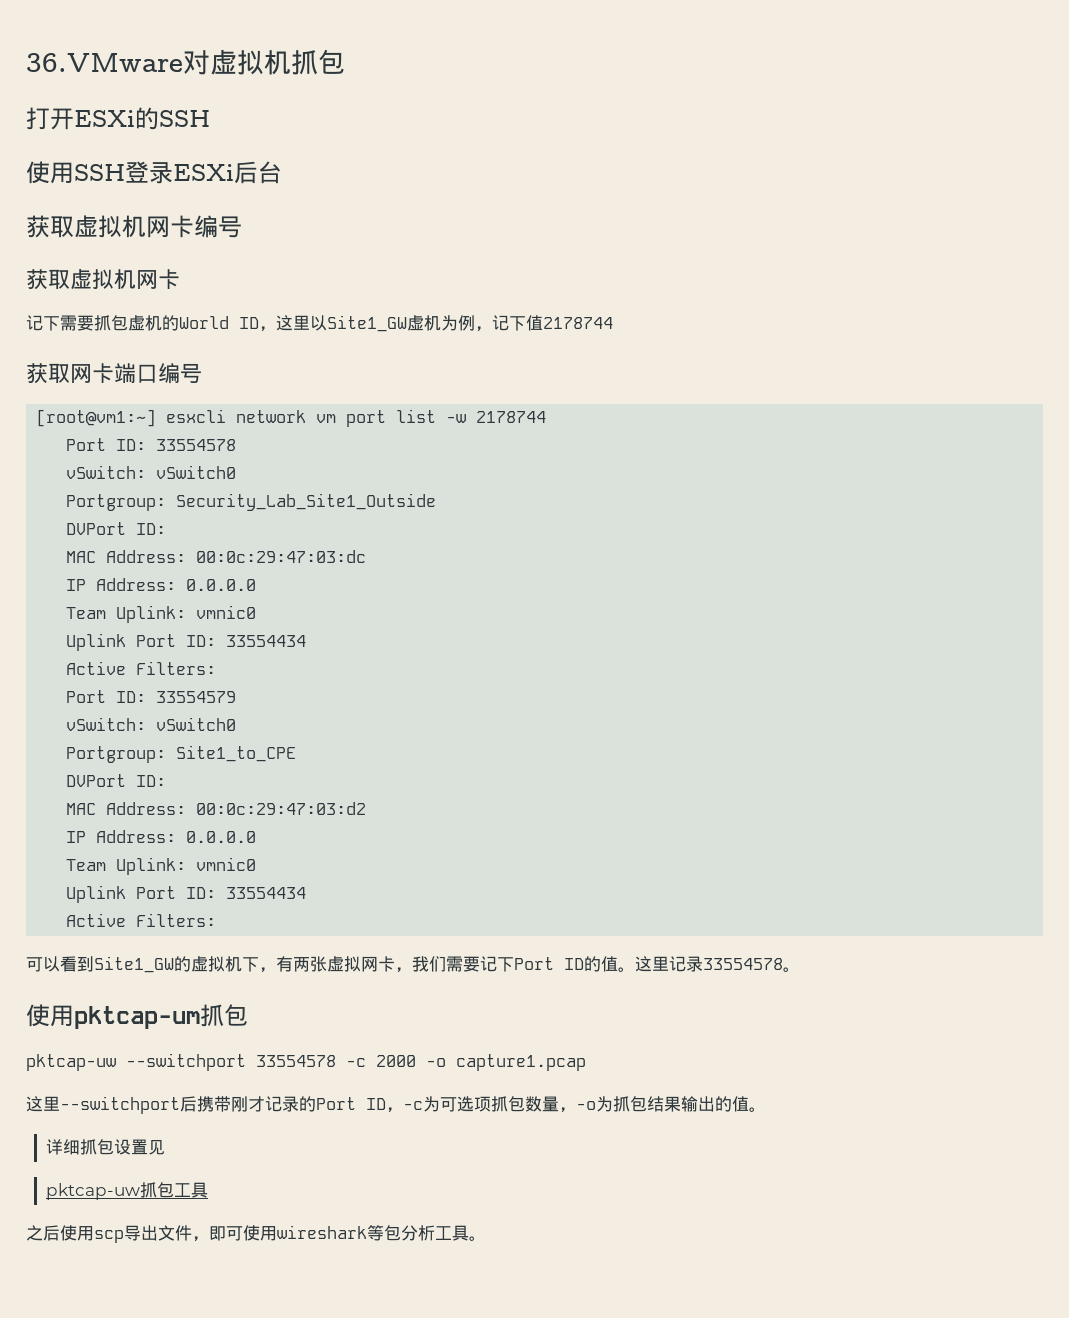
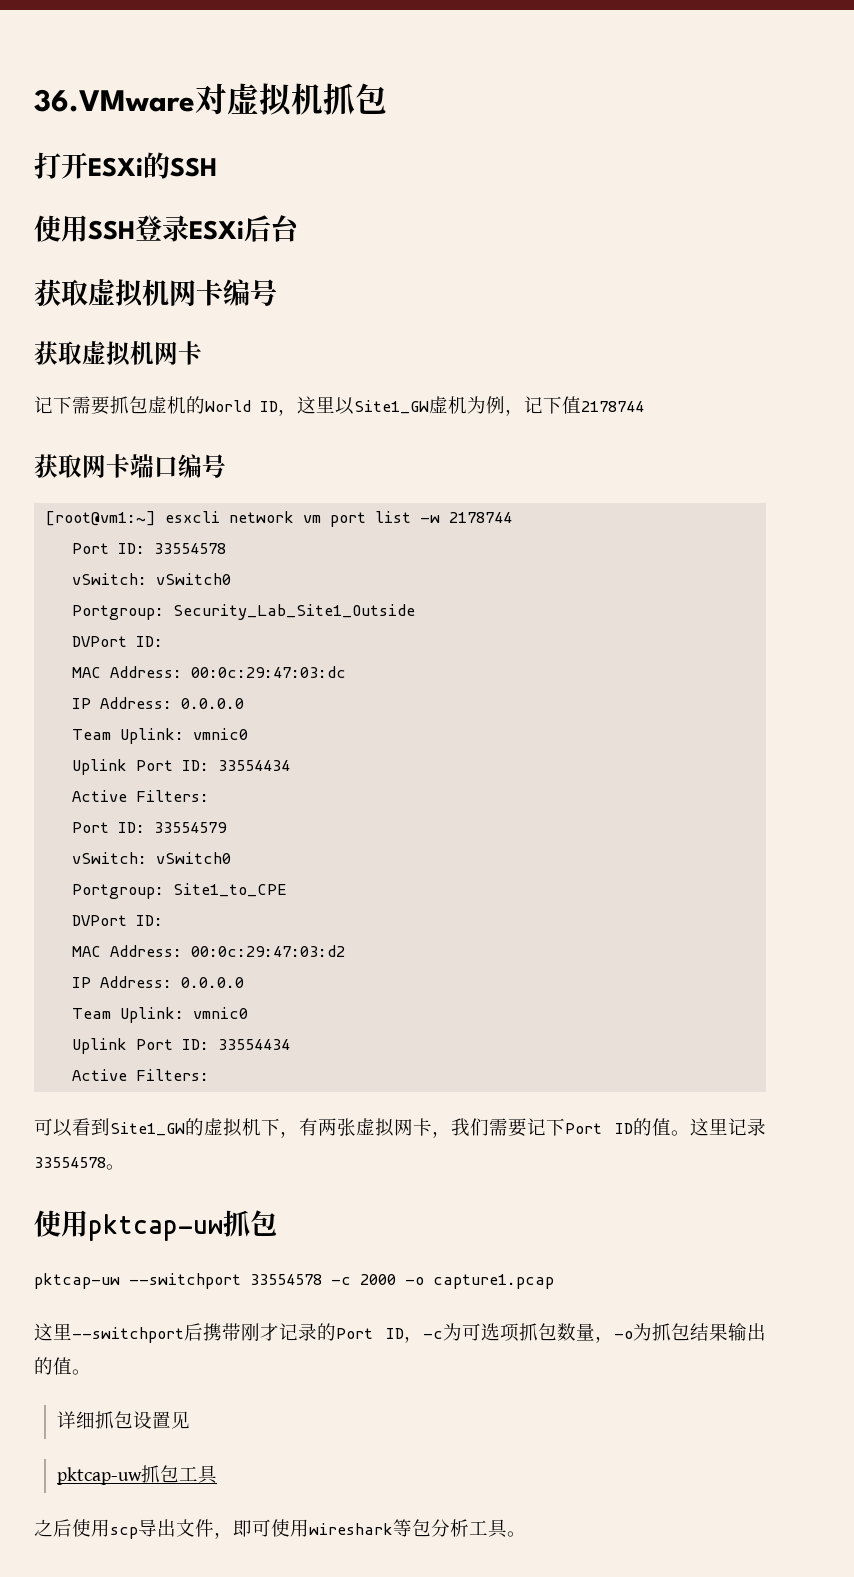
- 使用pktcap-um抓包
+ 使用pktcap-uw抓包

